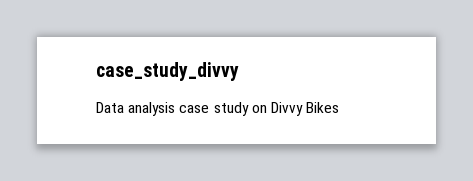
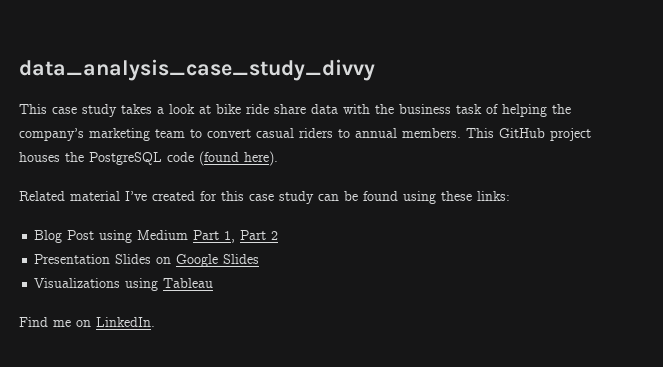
- case_study_divvy
- Data analysis case study on Divvy Bikes
+ data_analysis_case_study_divvy
+ This case study takes a look at bike ride share data with the business task of helping the company’s marketing team to convert casual riders to annual members. This GitHub project houses the PostgreSQL code (found here).
+ Related material I’ve created for this case study can be found using these links:
+ Blog Post using Medium Part 1, Part 2
+ Presentation Slides on Google Slides
+ Visualizations using Tableau
+ Find me on LinkedIn.

